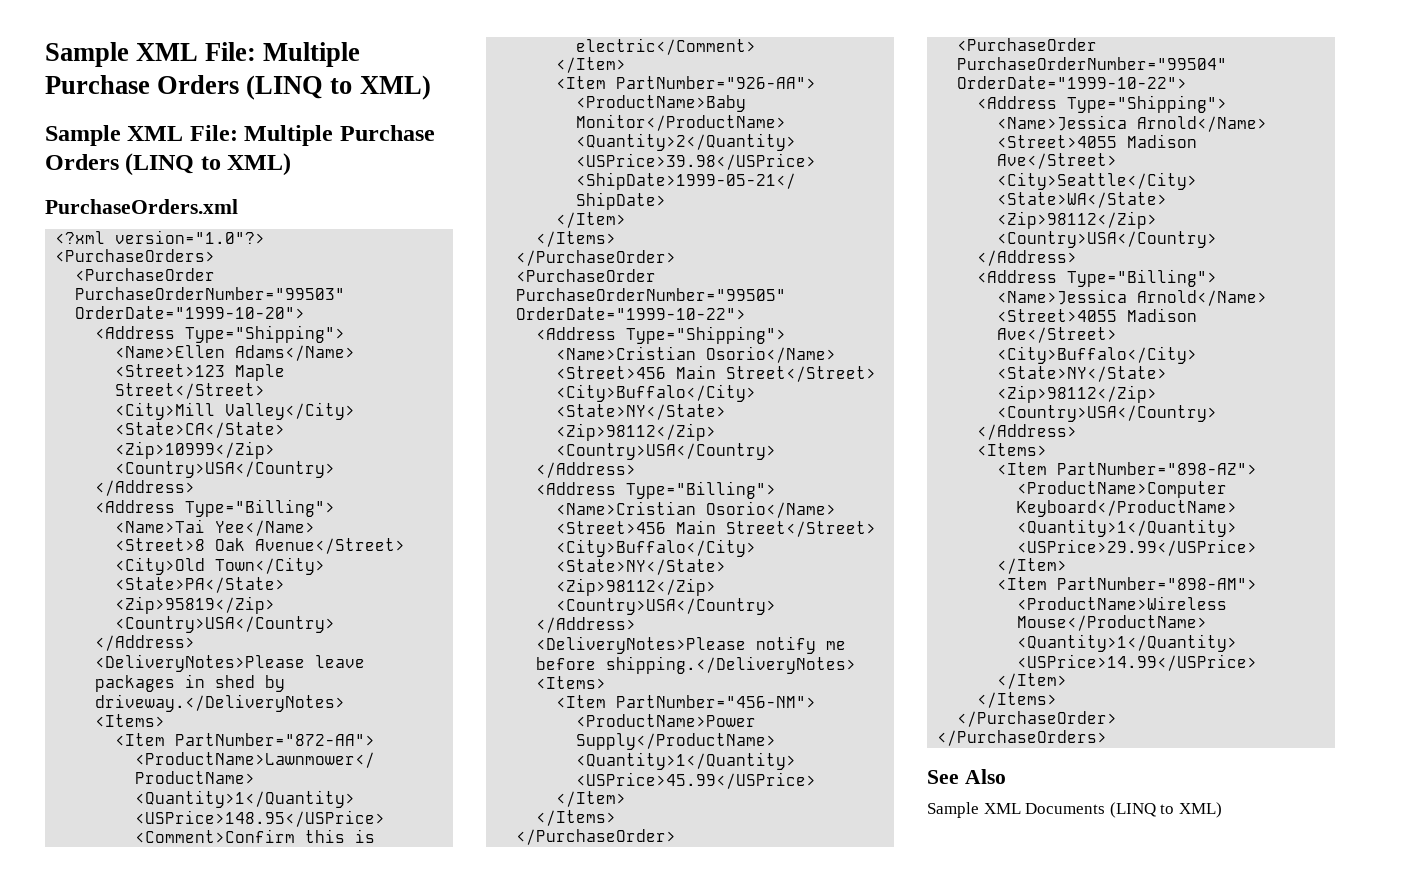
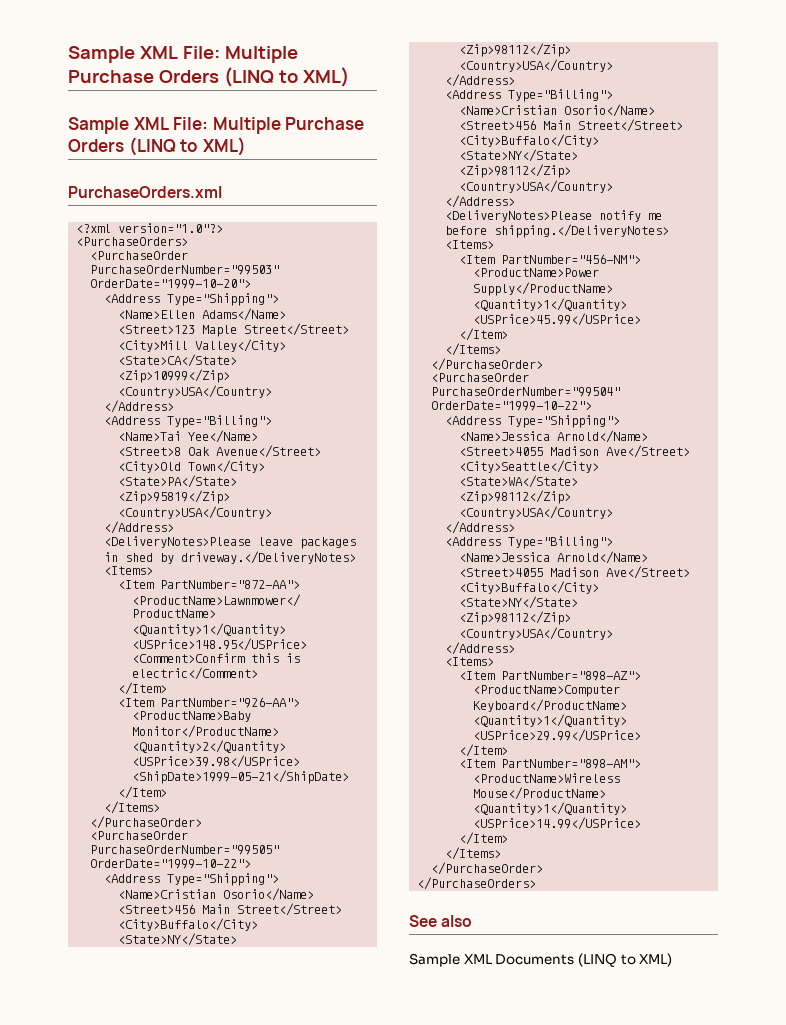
- See Also
+ See also

